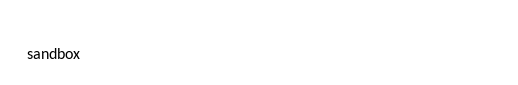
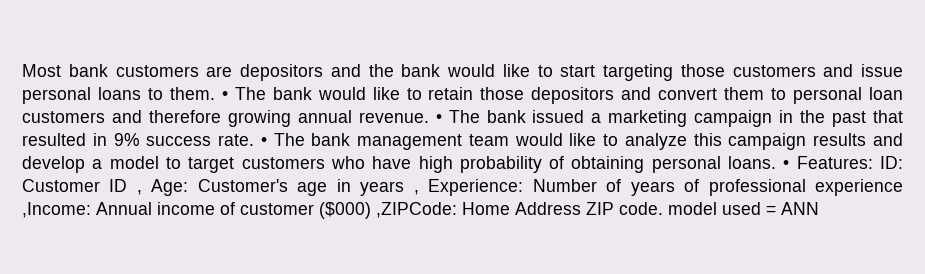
- sandbox
+ Most bank customers are depositors and the bank would like to start targeting those customers and issue personal loans to them. • The bank would like to retain those depositors and convert them to personal loan customers and therefore growing annual revenue. • The bank issued a marketing campaign in the past that resulted in 9% success rate. • The bank management team would like to analyze this campaign results and develop a model to target customers who have high probability of obtaining personal loans. • Features: ID: Customer ID , Age: Customer's age in years , Experience: Number of years of professional experience ,Income: Annual income of customer ($000) ,ZIPCode: Home Address ZIP code. model used = ANN

